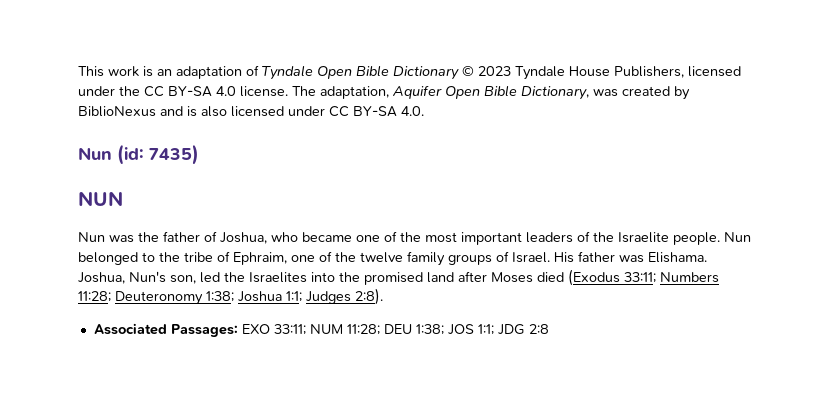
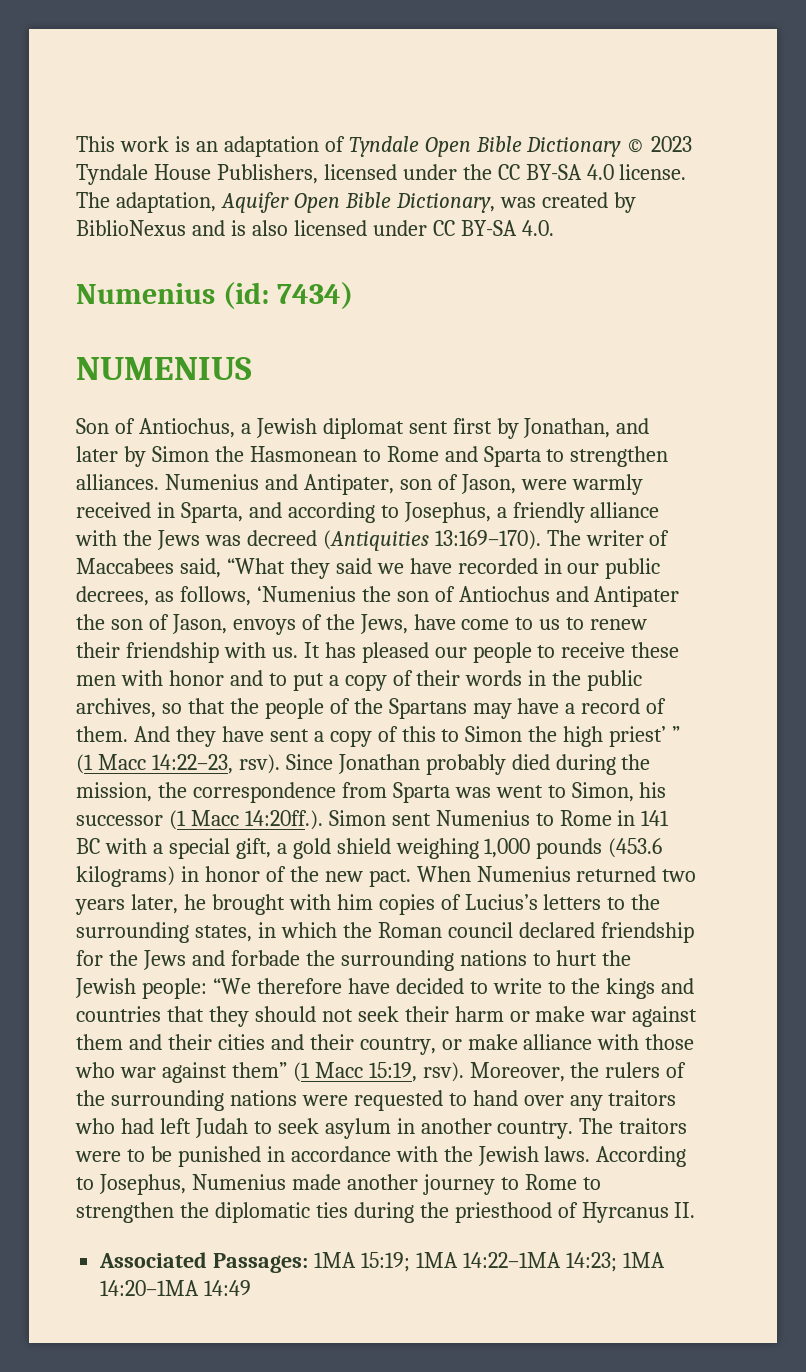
- Nun (id: 7435)
- NUN
- Nun was the father of Joshua, who became one of the most important leaders of the Israelite people. Nun belonged to the tribe of Ephraim, one of the twelve family groups of Israel. His father was Elishama. Joshua, Nun's son, led the Israelites into the promised land after Moses died (Exodus 33:11; Numbers 11:28; Deuteronomy 1:38; Joshua 1:1; Judges 2:8).
- Associated Passages: EXO 33:11; NUM 11:28; DEU 1:38; JOS 1:1; JDG 2:8
+ Numenius (id: 7434)
+ NUMENIUS
+ Son of Antiochus, a Jewish diplomat sent first by Jonathan, and later by Simon the Hasmonean to Rome and Sparta to strengthen alliances. Numenius and Antipater, son of Jason, were warmly received in Sparta, and according to Josephus, a friendly alliance with the Jews was decreed (Antiquities 13:169–170). The writer of Maccabees said, “What they said we have recorded in our public decrees, as follows, ‘Numenius the son of Antiochus and Antipater the son of Jason, envoys of the Jews, have come to us to renew their friendship with us. It has pleased our people to receive these men with honor and to put a copy of their words in the public archives, so that the people of the Spartans may have a record of them. And they have sent a copy of this to Simon the high priest’ ” (1 Macc 14:22–23, rsv). Since Jonathan probably died during the mission, the correspondence from Sparta was went to Simon, his successor (1 Macc 14:20ff.). Simon sent Numenius to Rome in 141 BC with a special gift, a gold shield weighing 1,000 pounds (453.6 kilograms) in honor of the new pact. When Numenius returned two years later, he brought with him copies of Lucius’s letters to the surrounding states, in which the Roman council declared friendship for the Jews and forbade the surrounding nations to hurt the Jewish people: “We therefore have decided to write to the kings and countries that they should not seek their harm or make war against them and their cities and their country, or make alliance with those who war against them” (1 Macc 15:19, rsv). Moreover, the rulers of the surrounding nations were requested to hand over any traitors who had left Judah to seek asylum in another country. The traitors were to be punished in accordance with the Jewish laws. According to Josephus, Numenius made another journey to Rome to strengthen the diplomatic ties during the priesthood of Hyrcanus II.
+ Associated Passages: 1MA 15:19; 1MA 14:22–1MA 14:23; 1MA 14:20–1MA 14:49

